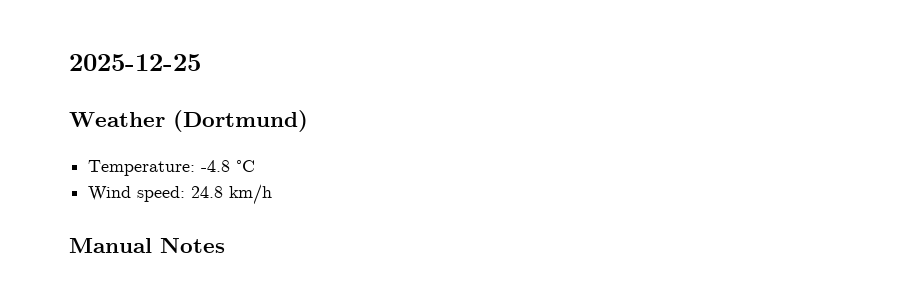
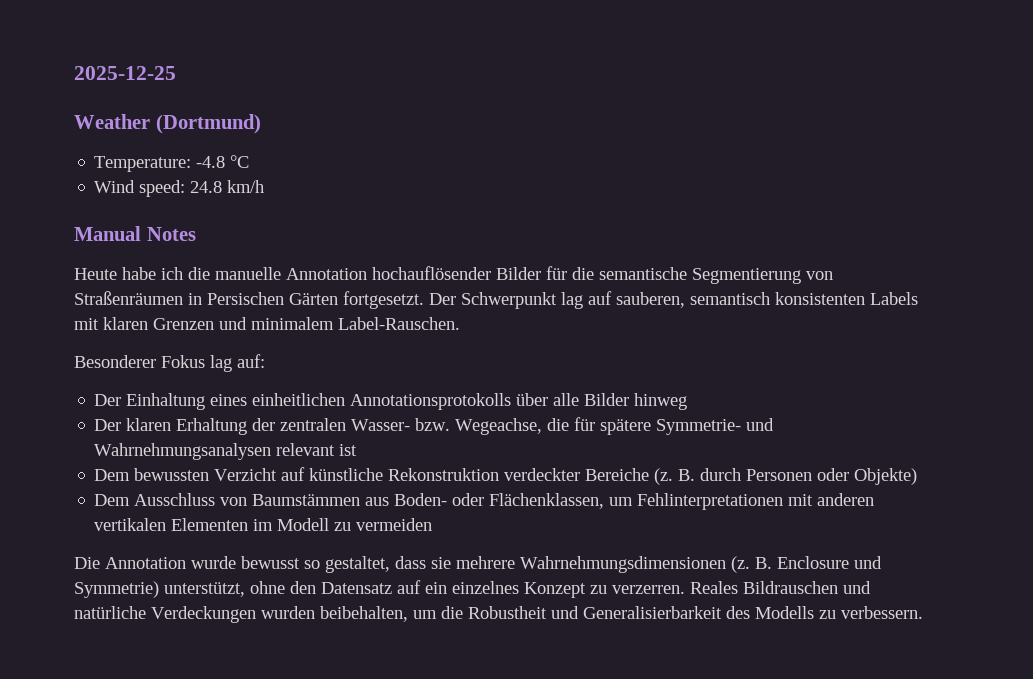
+ Heute habe ich die manuelle Annotation hochauflösender Bilder für die semantische Segmentierung von Straßenräumen in Persischen Gärten fortgesetzt. Der Schwerpunkt lag auf sauberen, semantisch konsistenten Labels mit klaren Grenzen und minimalem Label-Rauschen.
+ Besonderer Fokus lag auf:
+ Der Einhaltung eines einheitlichen Annotationsprotokolls über alle Bilder hinweg
+ Der klaren Erhaltung der zentralen Wasser- bzw. Wegeachse, die für spätere Symmetrie- und Wahrnehmungsanalysen relevant ist
+ Dem bewussten Verzicht auf künstliche Rekonstruktion verdeckter Bereiche (z. B. durch Personen oder Objekte)
+ Dem Ausschluss von Baumstämmen aus Boden- oder Flächenklassen, um Fehlinterpretationen mit anderen vertikalen Elementen im Modell zu vermeiden
+ Die Annotation wurde bewusst so gestaltet, dass sie mehrere Wahrnehmungsdimensionen (z. B. Enclosure und Symmetrie) unterstützt, ohne den Datensatz auf ein einzelnes Konzept zu verzerren. Reales Bildrauschen und natürliche Verdeckungen wurden beibehalten, um die Robustheit und Generalisierbarkeit des Modells zu verbessern.

